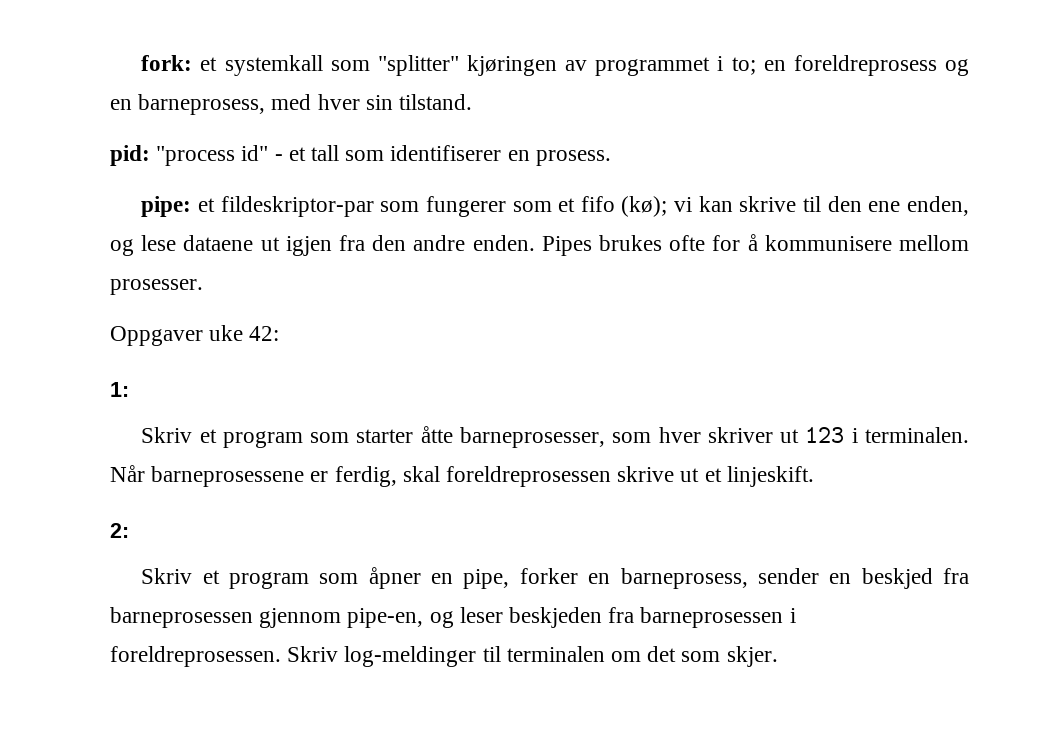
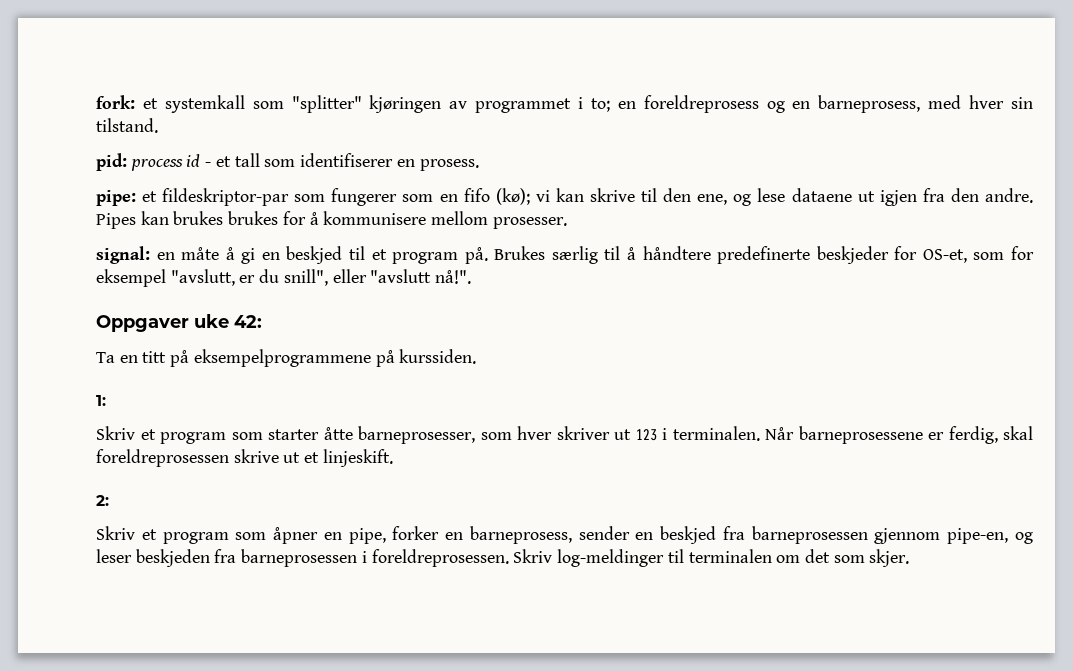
- pid: "process id" - et tall som identifiserer en prosess.
+ pid: process id - et tall som identifiserer en prosess.
- pipe: et fildeskriptor-par som fungerer som et fifo (kø); vi kan skrive til den ene enden, og lese dataene ut igjen fra den andre enden. Pipes brukes ofte for å kommunisere mellom prosesser.
+ pipe: et fildeskriptor-par som fungerer som en fifo (kø); vi kan skrive til den ene, og lese dataene ut igjen fra den andre. Pipes kan brukes brukes for å kommunisere mellom prosesser.
+ signal: en måte å gi en beskjed til et program på. Brukes særlig til å håndtere predefinerte beskjeder for OS-et, som for eksempel "avslutt, er du snill", eller "avslutt nå!".
  Oppgaver uke 42:
+ Ta en titt på eksempelprogrammene på kurssiden.

